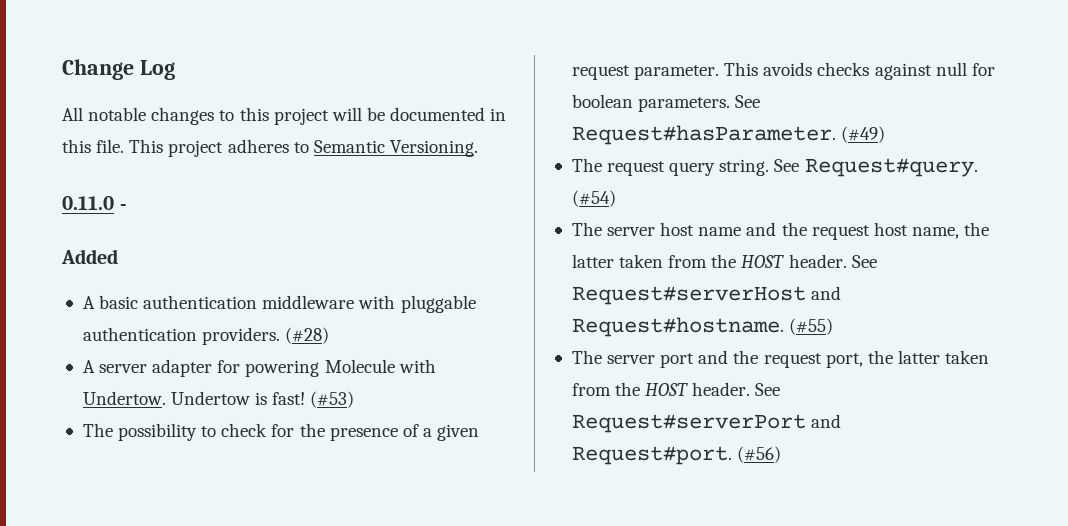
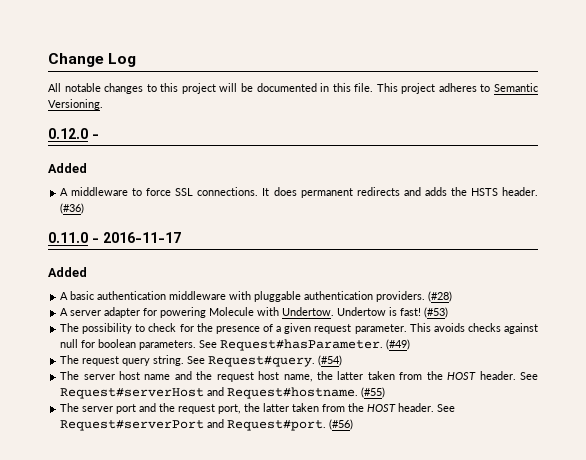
+ 0.12.0 -
+ Added
+ A middleware to force SSL connections. It does permanent redirects and adds the HSTS header. (#36)
- 0.11.0 -
+ 0.11.0 - 2016-11-17

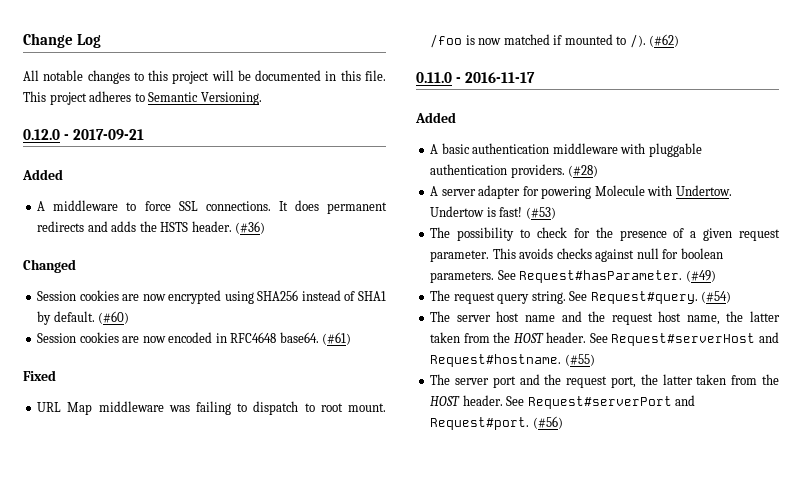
- 0.12.0 -
+ 0.12.0 - 2017-09-21
+ Changed
+ Session cookies are now encrypted using SHA256 instead of SHA1 by default. (#60)
+ Session cookies are now encoded in RFC4648 base64. (#61)
+ Fixed
+ URL Map middleware was failing to dispatch to root mount. /foo is now matched if mounted to /). (#62)

